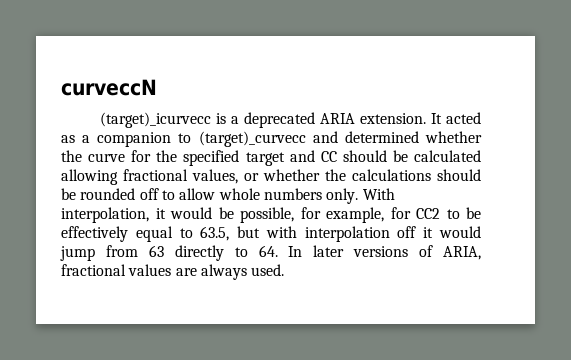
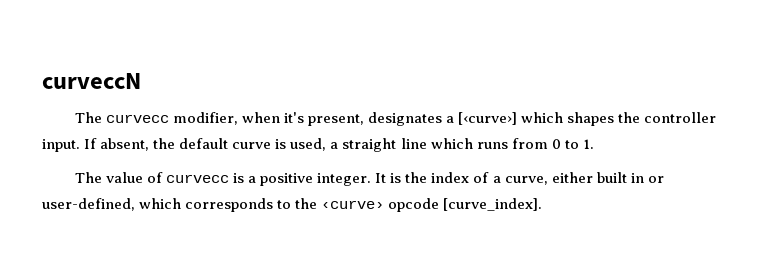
- (target)_icurvecc is a deprecated ARIA extension. It acted as a companion to (target)_curvecc and determined whether the curve for the specified target and CC should be calculated allowing fractional values, or whether the calculations should be rounded off to allow whole numbers only. With interpolation, it would be possible, for example, for CC2 to be effectively equal to 63.5, but with interpolation off it would jump from 63 directly to 64. In later versions of ARIA, fractional values are always used.
+ The curvecc modifier, when it's present, designates a [‹curve›] which shapes the controller input. If absent, the default curve is used, a straight line which runs from 0 to 1.
+ The value of curvecc is a positive integer. It is the index of a curve, either built in or user-defined, which corresponds to the ‹curve› opcode [curve_index].

